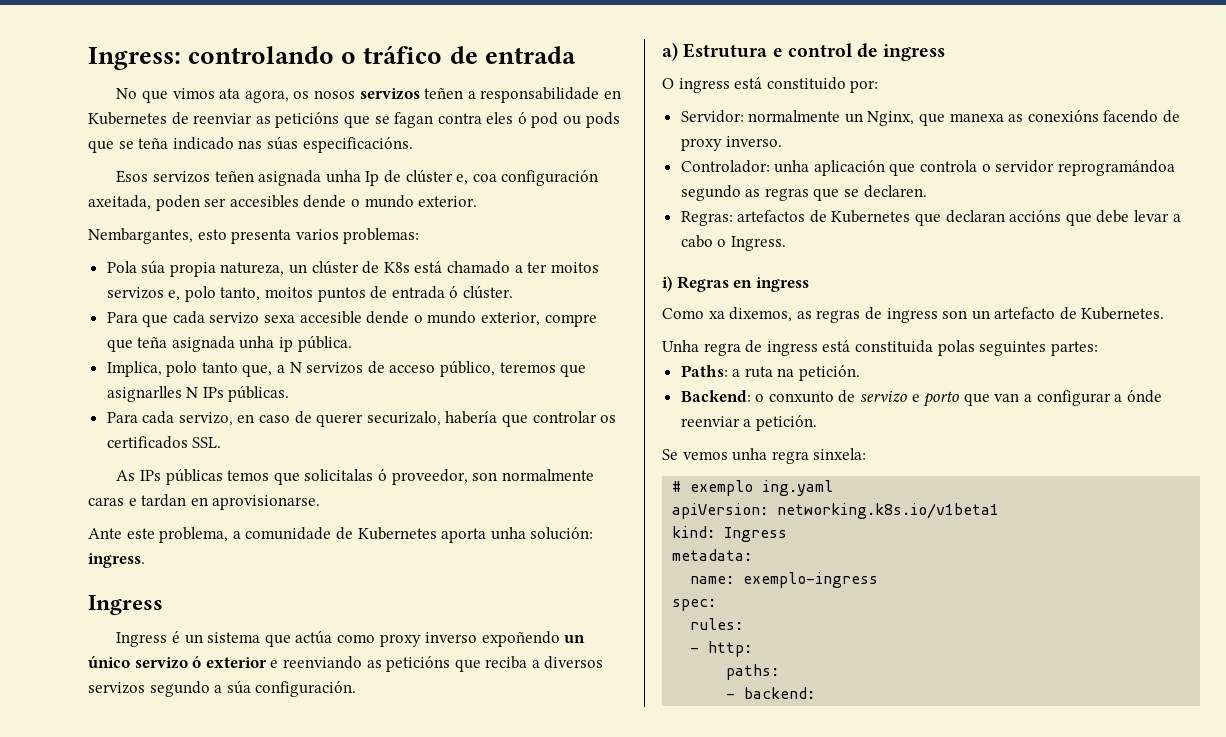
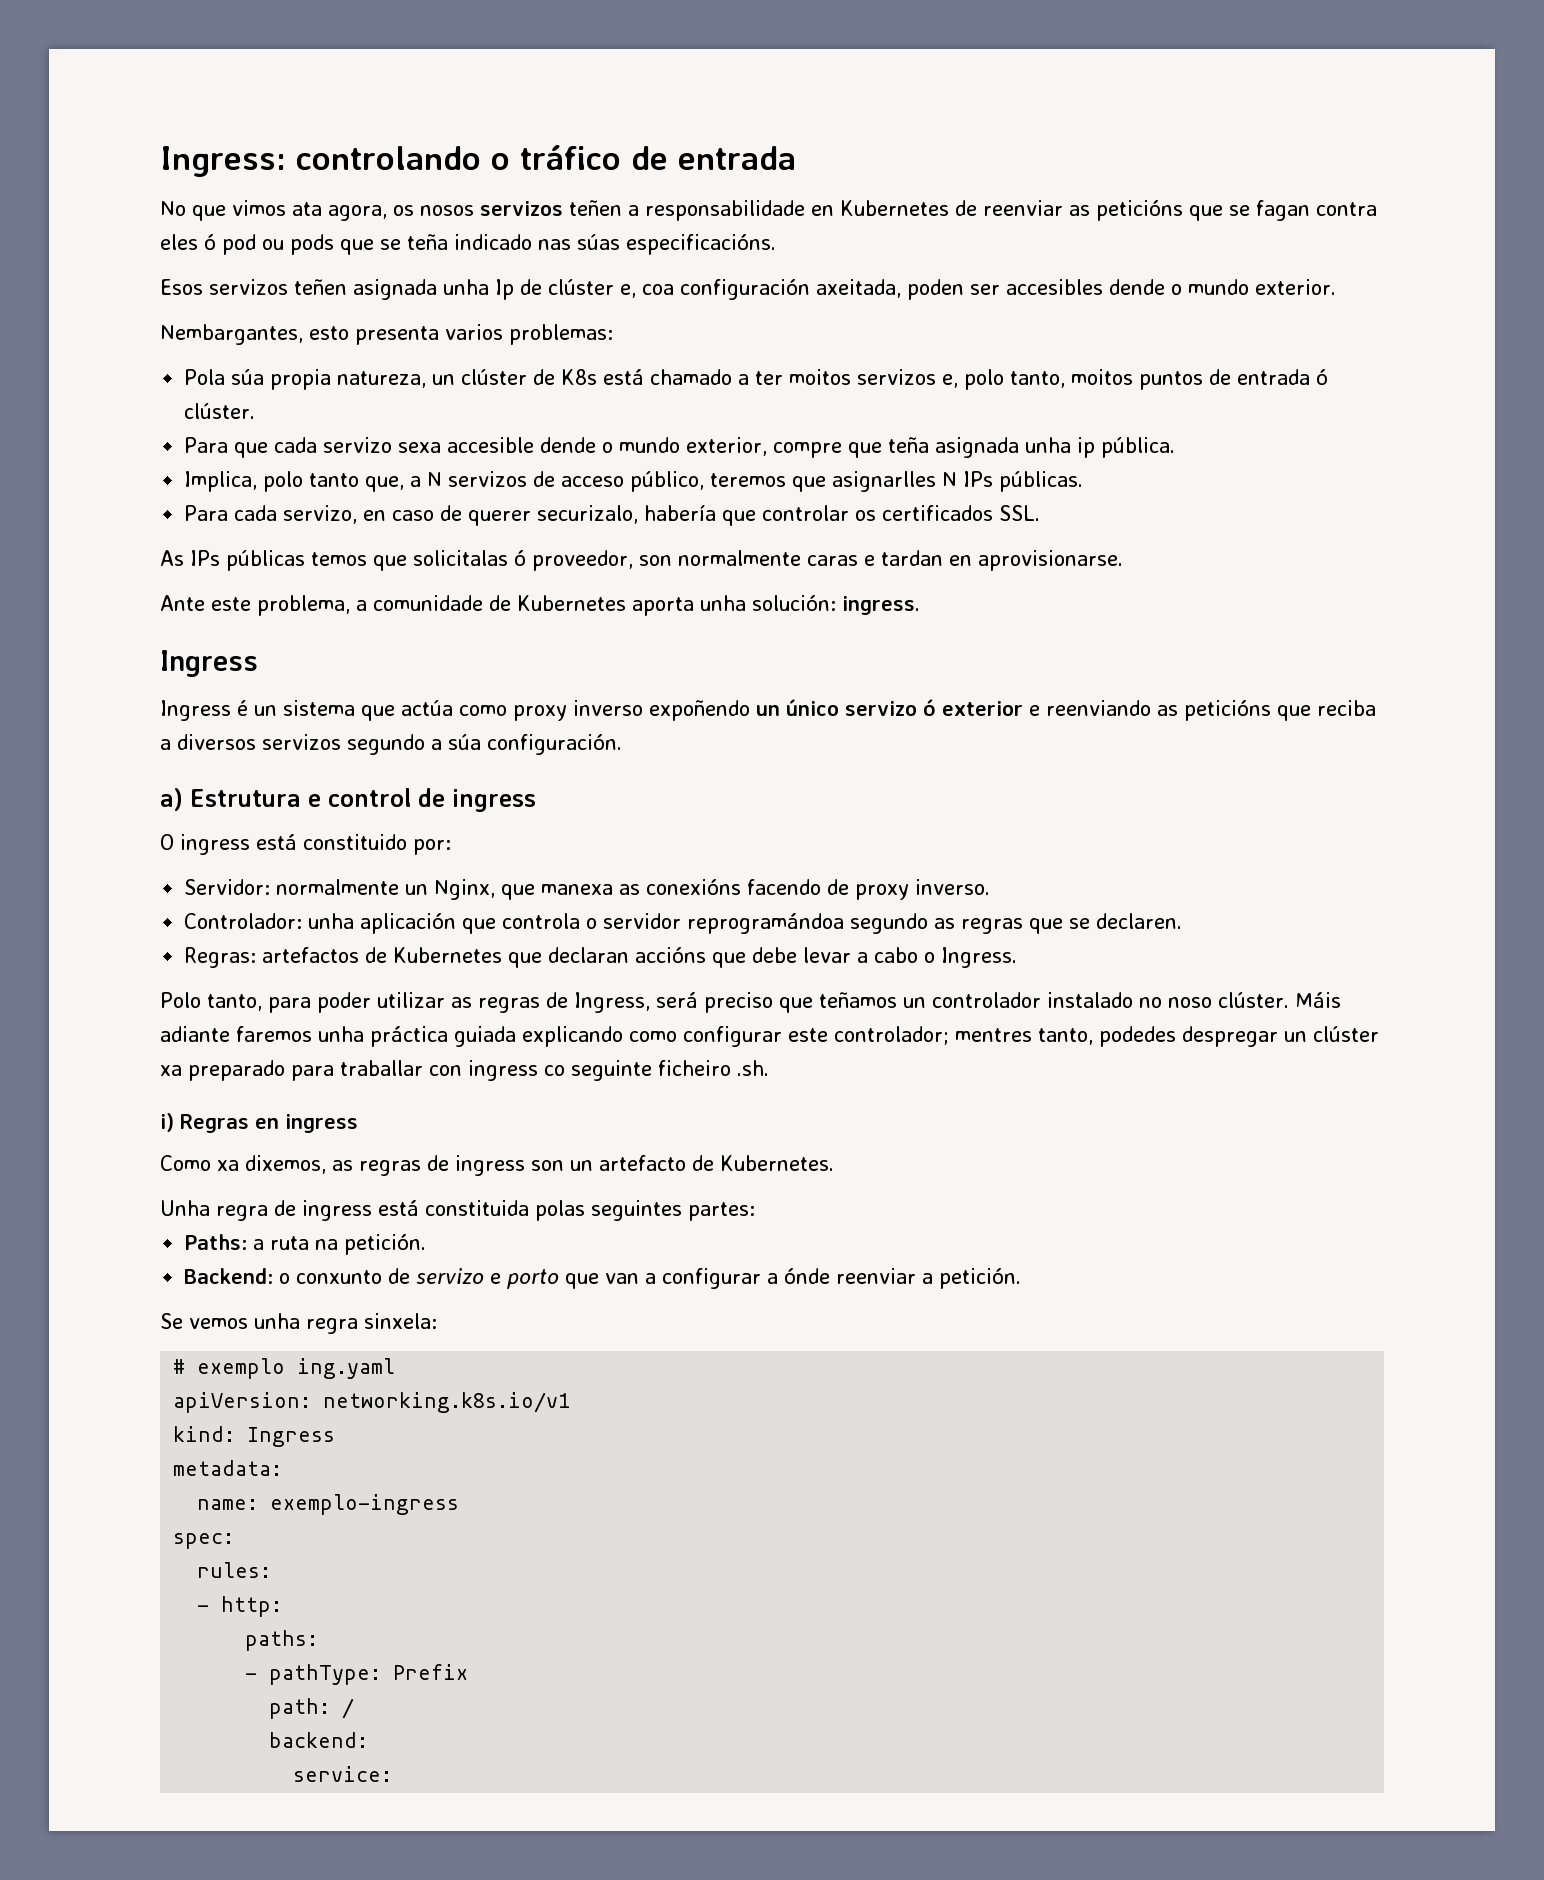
+ Polo tanto, para poder utilizar as regras de Ingress, será preciso que teñamos un controlador instalado no noso clúster. Máis adiante faremos unha práctica guiada explicando como configurar este controlador; mentres tanto, podedes despregar un clúster xa preparado para traballar con ingress co seguinte ficheiro .sh.
- apiVersion: networking.k8s.io/v1beta1
+ apiVersion: networking.k8s.io/v1
- - backend:
+ - pathType: Prefix
+ path: /
+ backend:
+ service:

